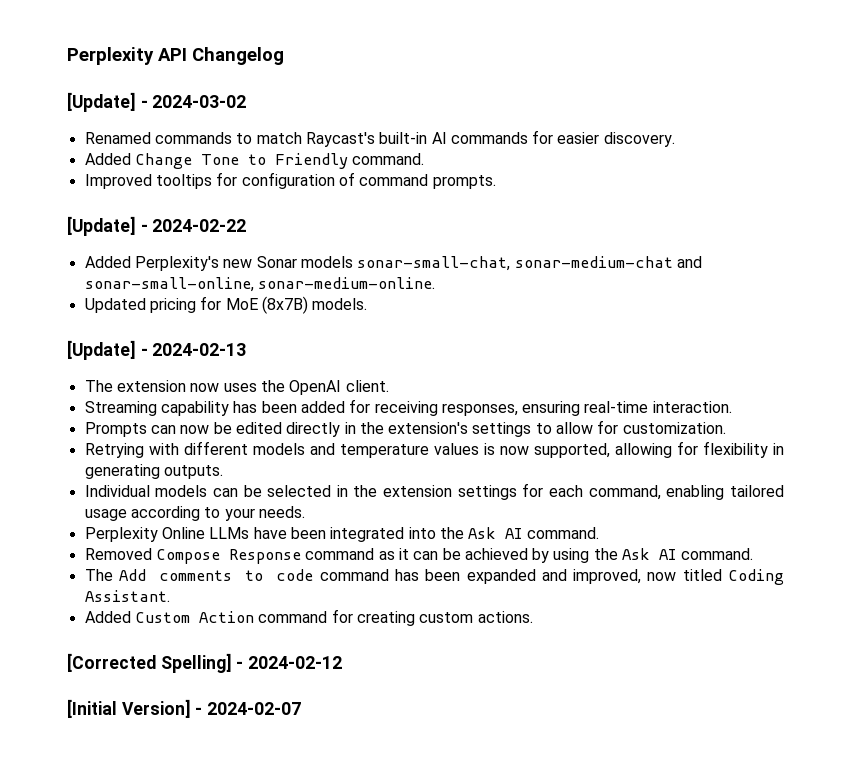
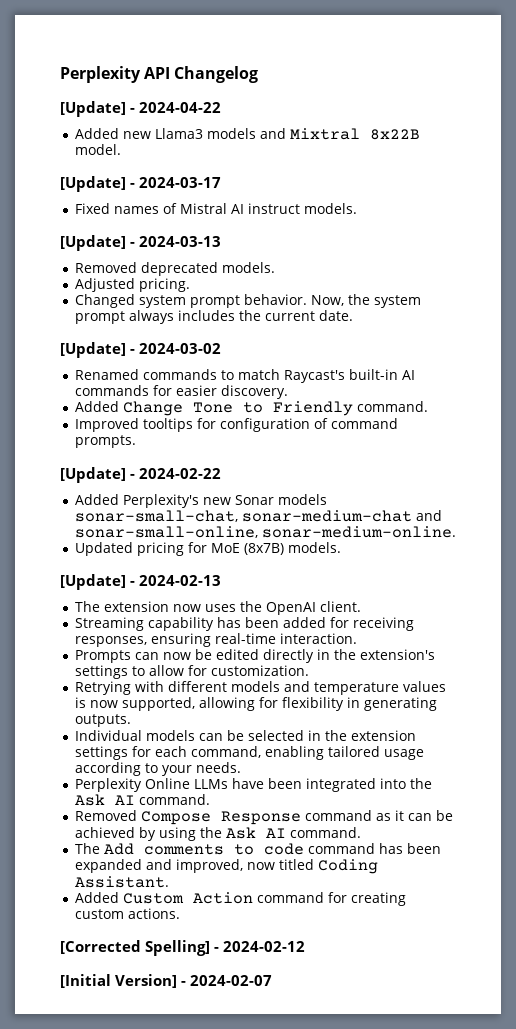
+ [Update] - 2024-04-22
+ Added new Llama3 models and Mixtral 8x22B model.
+ [Update] - 2024-03-17
+ Fixed names of Mistral AI instruct models.
+ [Update] - 2024-03-13
+ Removed deprecated models.
+ Adjusted pricing.
+ Changed system prompt behavior. Now, the system prompt always includes the current date.

